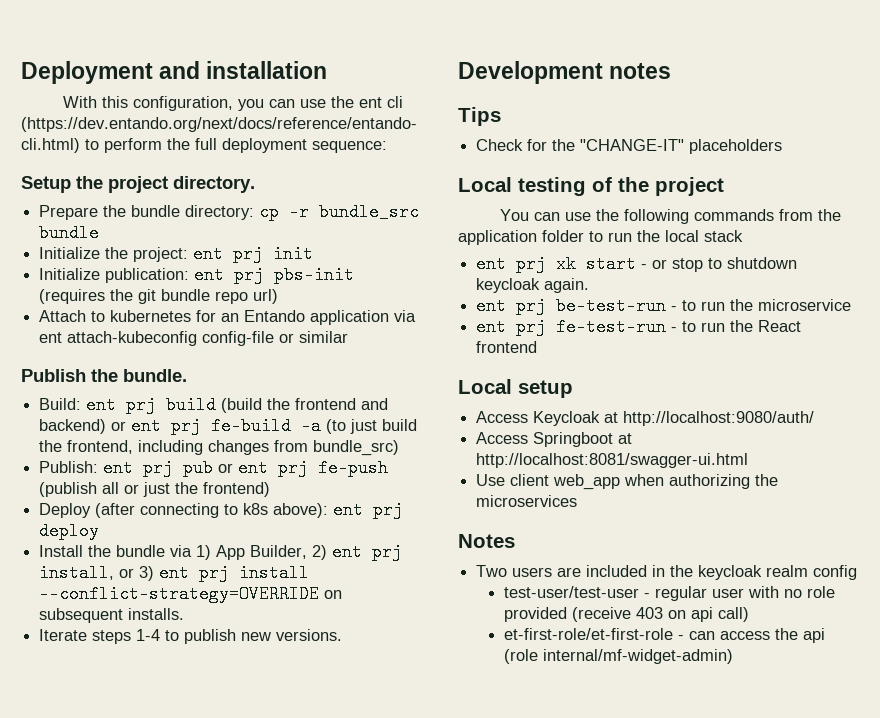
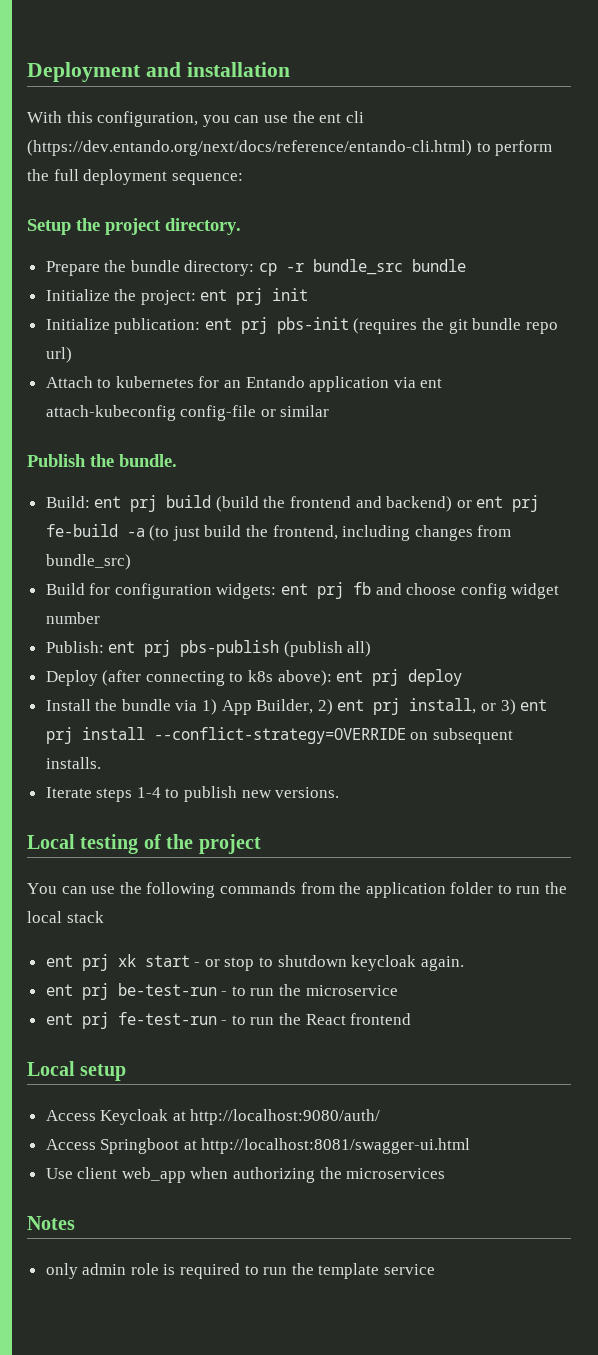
- Publish: ent prj pub or ent prj fe-push (publish all or just the frontend)
+ Build for configuration widgets: ent prj fb and choose config widget number
+ Publish: ent prj pbs-publish (publish all)
- Development notes
- Tips
- Check for the "CHANGE-IT" placeholders
- Two users are included in the keycloak realm config
- test-user/test-user - regular user with no role provided (receive 403 on api call)
- et-first-role/et-first-role - can access the api (role internal/mf-widget-admin)
+ only admin role is required to run the template service

